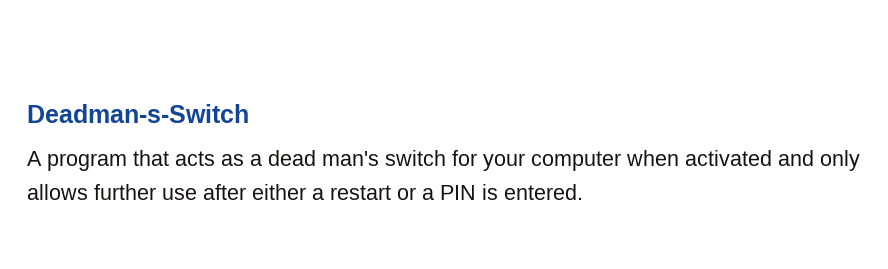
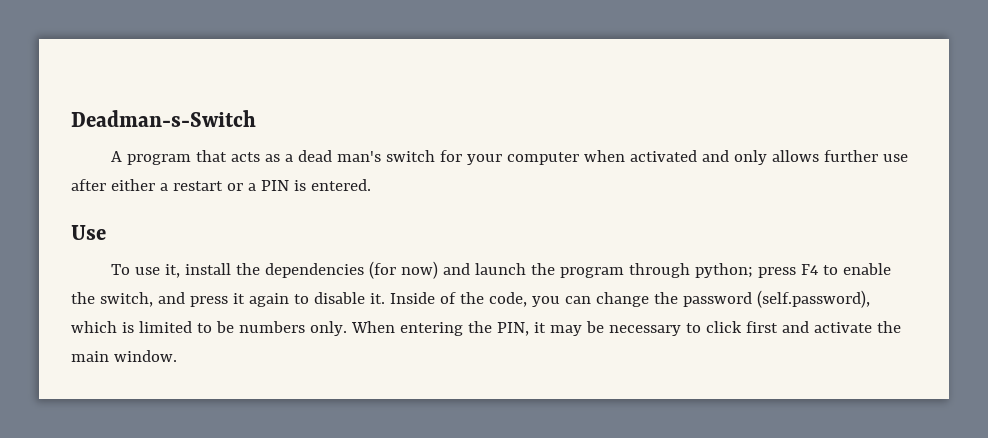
+ Use
+ To use it, install the dependencies (for now) and launch the program through python; press F4 to enable the switch, and press it again to disable it. Inside of the code, you can change the password (self.password), which is limited to be numbers only. When entering the PIN, it may be necessary to click first and activate the main window.

